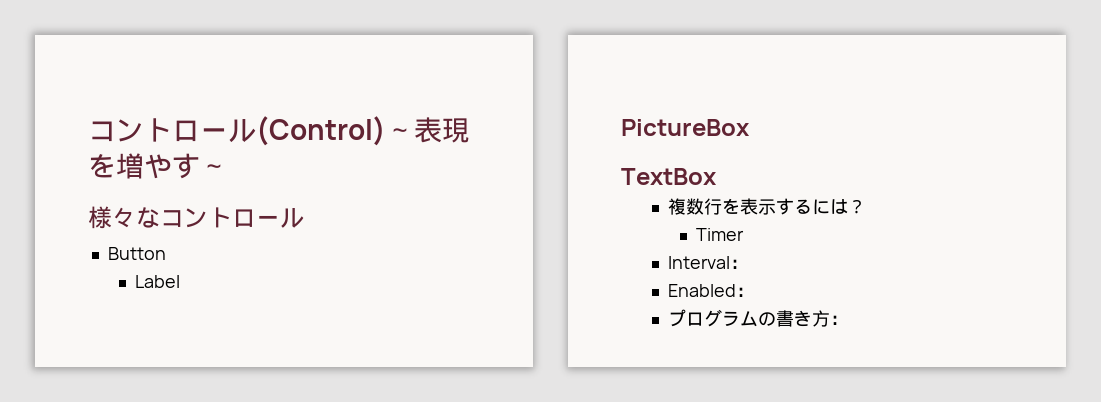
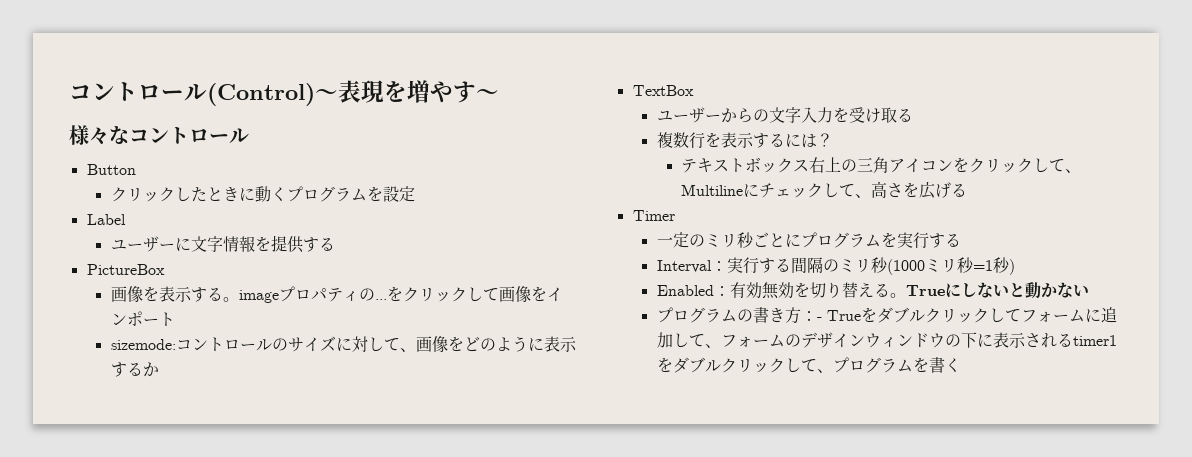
+ クリックしたときに動くプログラムを設定
  Label
+ ユーザーに文字情報を提供する
  PictureBox
+ 画像を表示する。imageプロパティの...をクリックして画像をインポート
+ sizemode:コントロールのサイズに対して、画像をどのように表示するか
  TextBox
+ ユーザーからの文字入力を受け取る
+ テキストボックス右上の三角アイコンをクリックして、Multilineにチェックして、高さを広げる
  Timer
- Interval：
- Enabled：
+ 一定のミリ秒ごとにプログラムを実行する
+ Interval：実行する間隔のミリ秒(1000ミリ秒=1秒)
+ Enabled：有効無効を切り替える。Trueにしないと動かない
- プログラムの書き方：
+ プログラムの書き方：- Trueをダブルクリックしてフォームに追加して、フォームのデザインウィンドウの下に表示されるtimer1をダブルクリックして、プログラムを書く

